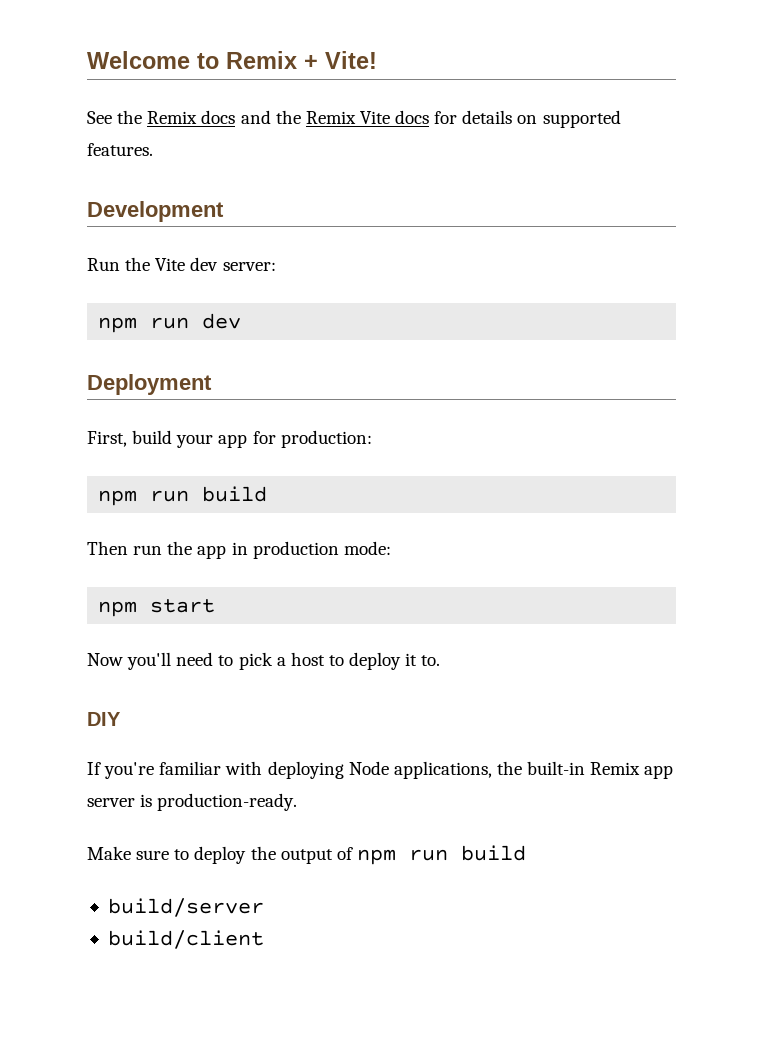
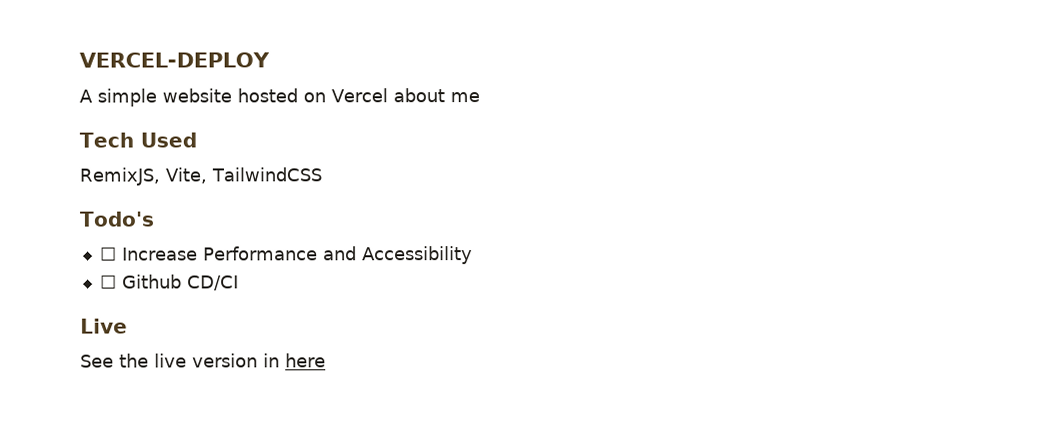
- Welcome to Remix + Vite!
- See the Remix docs and the Remix Vite docs for details on supported features.
- Development
- Run the Vite dev server:
- npm run dev
- Deployment
- First, build your app for production:
- npm run build
- Then run the app in production mode:
- npm start
- Now you'll need to pick a host to deploy it to.
- DIY
- If you're familiar with deploying Node applications, the built-in Remix app server is production-ready.
- Make sure to deploy the output of npm run build
- build/server
- build/client
+ VERCEL-DEPLOY
+ A simple website hosted on Vercel about me
+ Tech Used
+ RemixJS, Vite, TailwindCSS
+ Todo's
+ ☐ Increase Performance and Accessibility
+ ☐ Github CD/CI
+ Live
+ See the live version in here

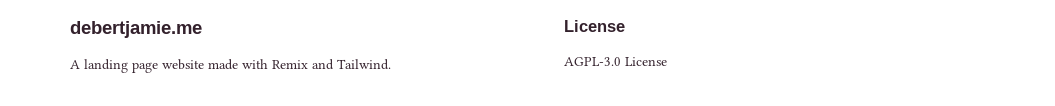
- VERCEL-DEPLOY
+ debertjamie.me
- A simple website hosted on Vercel about me
- Tech Used
- RemixJS, Vite, TailwindCSS
- Todo's
- ☐ Increase Performance and Accessibility
- ☐ Github CD/CI
- Live
- See the live version in here
+ A landing page website made with Remix and Tailwind.
+ License
+ AGPL-3.0 License

